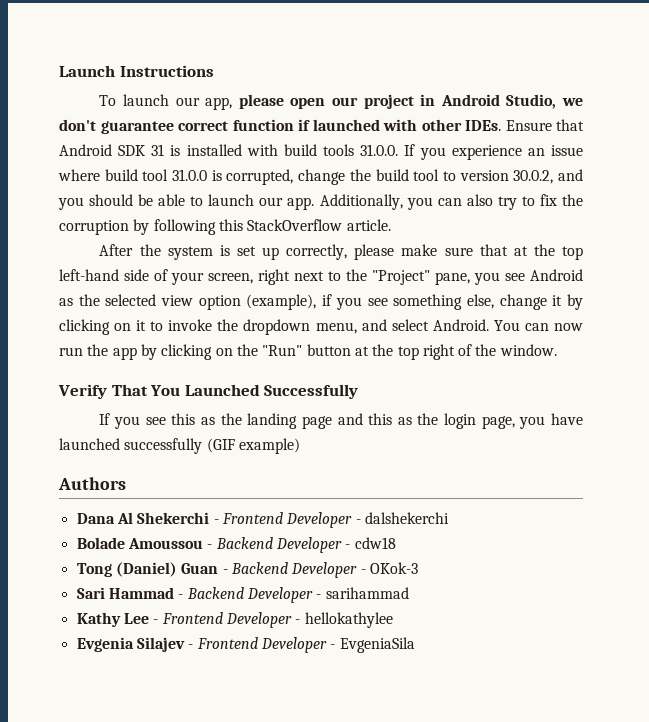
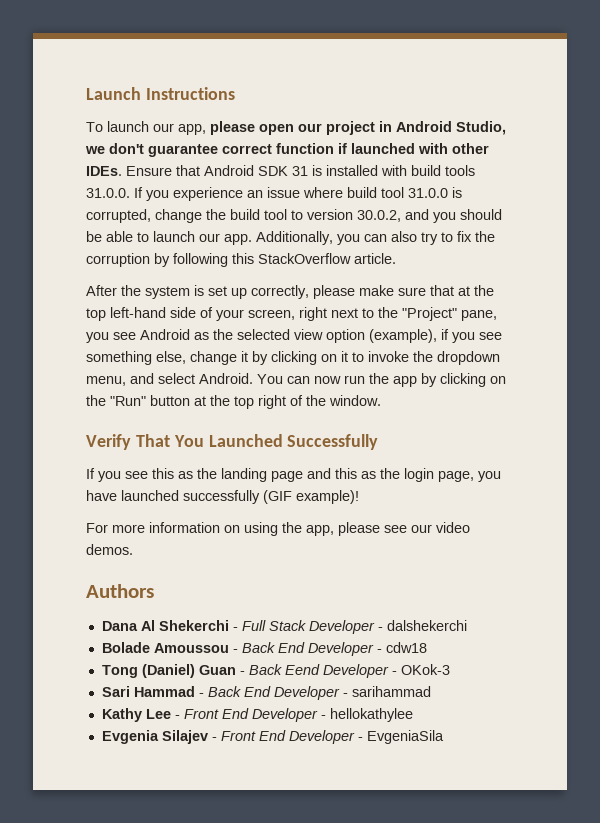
- If you see this as the landing page and this as the login page, you have launched successfully (GIF example)
+ If you see this as the landing page and this as the login page, you have launched successfully (GIF example)!
+ For more information on using the app, please see our video demos.
- Dana Al Shekerchi - Frontend Developer - dalshekerchi
+ Dana Al Shekerchi - Full Stack Developer - dalshekerchi
- Bolade Amoussou - Backend Developer - cdw18
+ Bolade Amoussou - Back End Developer - cdw18
- Tong (Daniel) Guan - Backend Developer - OKok-3
+ Tong (Daniel) Guan - Back Eend Developer - OKok-3
- Sari Hammad - Backend Developer - sarihammad
+ Sari Hammad - Back End Developer - sarihammad
- Kathy Lee - Frontend Developer - hellokathylee
+ Kathy Lee - Front End Developer - hellokathylee
- Evgenia Silajev - Frontend Developer - EvgeniaSila
+ Evgenia Silajev - Front End Developer - EvgeniaSila

